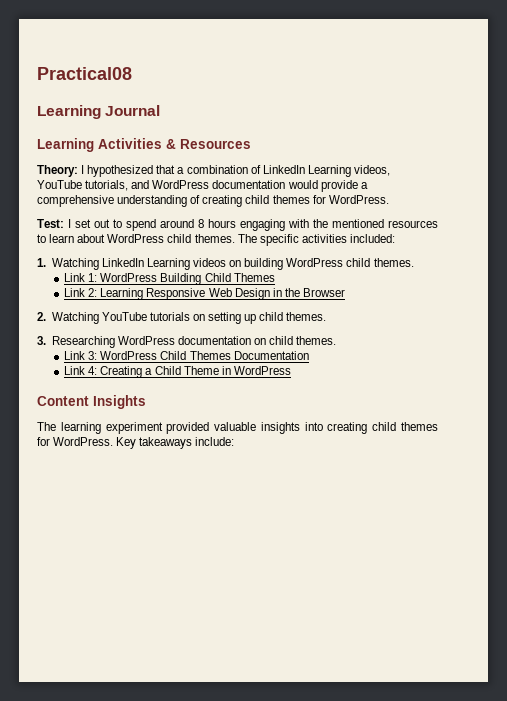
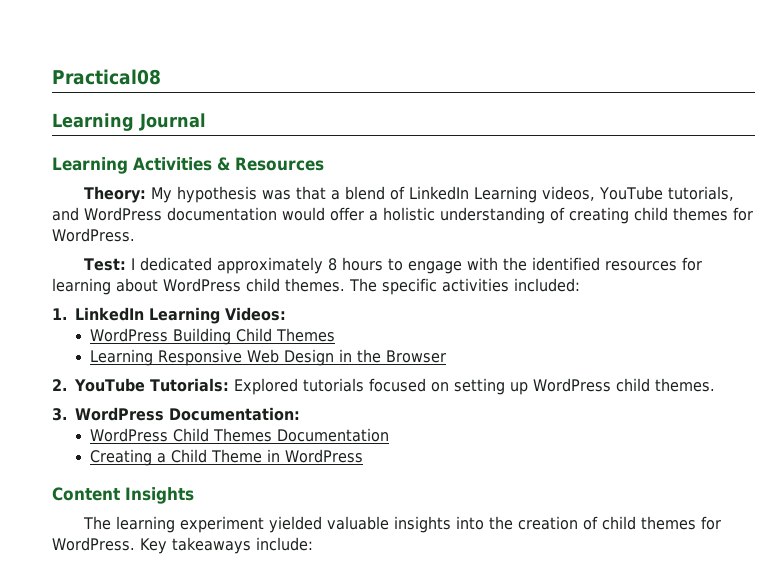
- Theory: I hypothesized that a combination of LinkedIn Learning videos, YouTube tutorials, and WordPress documentation would provide a comprehensive understanding of creating child themes for WordPress.
+ Theory: My hypothesis was that a blend of LinkedIn Learning videos, YouTube tutorials, and WordPress documentation would offer a holistic understanding of creating child themes for WordPress.
- Test: I set out to spend around 8 hours engaging with the mentioned resources to learn about WordPress child themes.
+ Test: I dedicated approximately 8 hours to engage with the identified resources for learning about WordPress child themes.
- 1. Watching LinkedIn Learning videos on building WordPress child themes.
- Link 1: WordPress Building Child Themes
+ 1. LinkedIn Learning Videos:
+ WordPress Building Child Themes
- Link 2: Learning Responsive Web Design in the Browser
+ Learning Responsive Web Design in the Browser
- 2. Watching YouTube tutorials on setting up child themes.
+ 2. YouTube Tutorials: Explored tutorials focused on setting up WordPress child themes.
- 3. Researching WordPress documentation on child themes.
- Link 3: WordPress Child Themes Documentation
+ 3. WordPress Documentation:
+ WordPress Child Themes Documentation
- Link 4: Creating a Child Theme in WordPress
+ Creating a Child Theme in WordPress
- The learning experiment provided valuable insights into creating child themes for WordPress.
+ The learning experiment yielded valuable insights into the creation of child themes for WordPress.

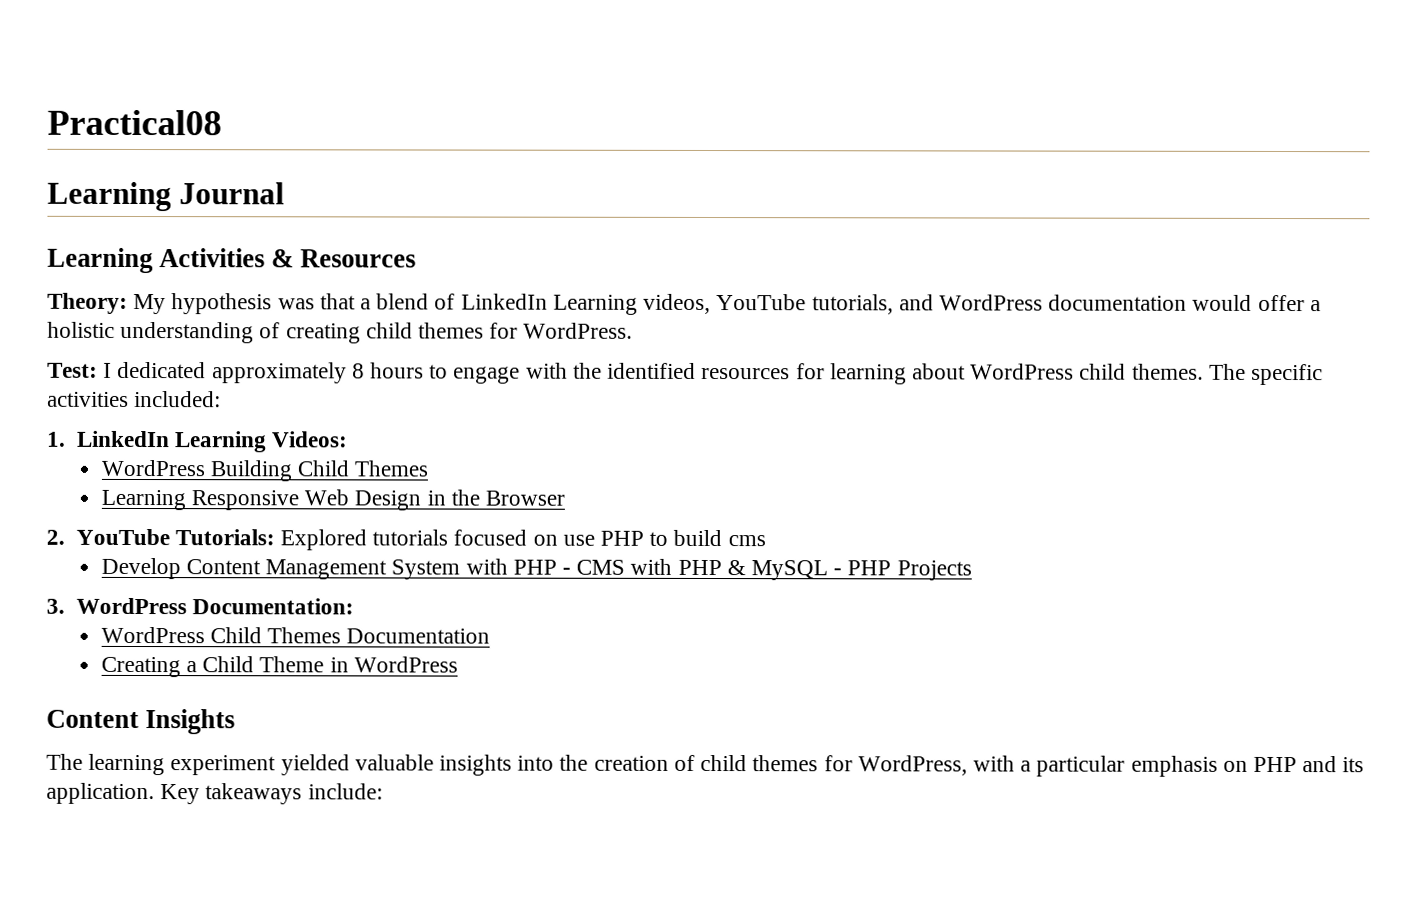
- 2. YouTube Tutorials: Explored tutorials focused on setting up WordPress child themes.
+ 2. YouTube Tutorials: Explored tutorials focused on use PHP to build cms
+ Develop Content Management System with PHP - CMS with PHP & MySQL - PHP Projects
- The learning experiment yielded valuable insights into the creation of child themes for WordPress.
+ The learning experiment yielded valuable insights into the creation of child themes for WordPress, with a particular emphasis on PHP and its application.

